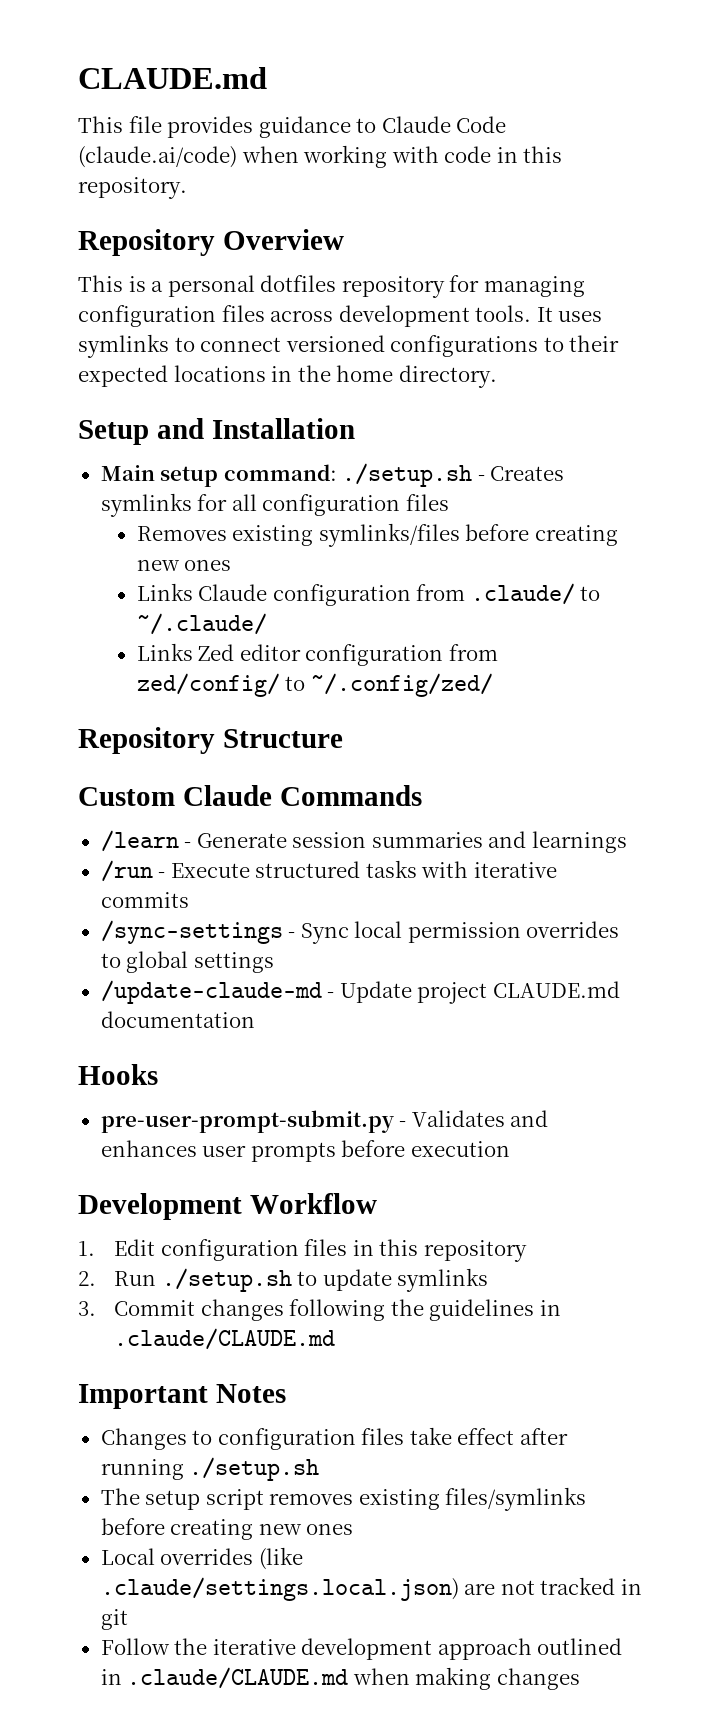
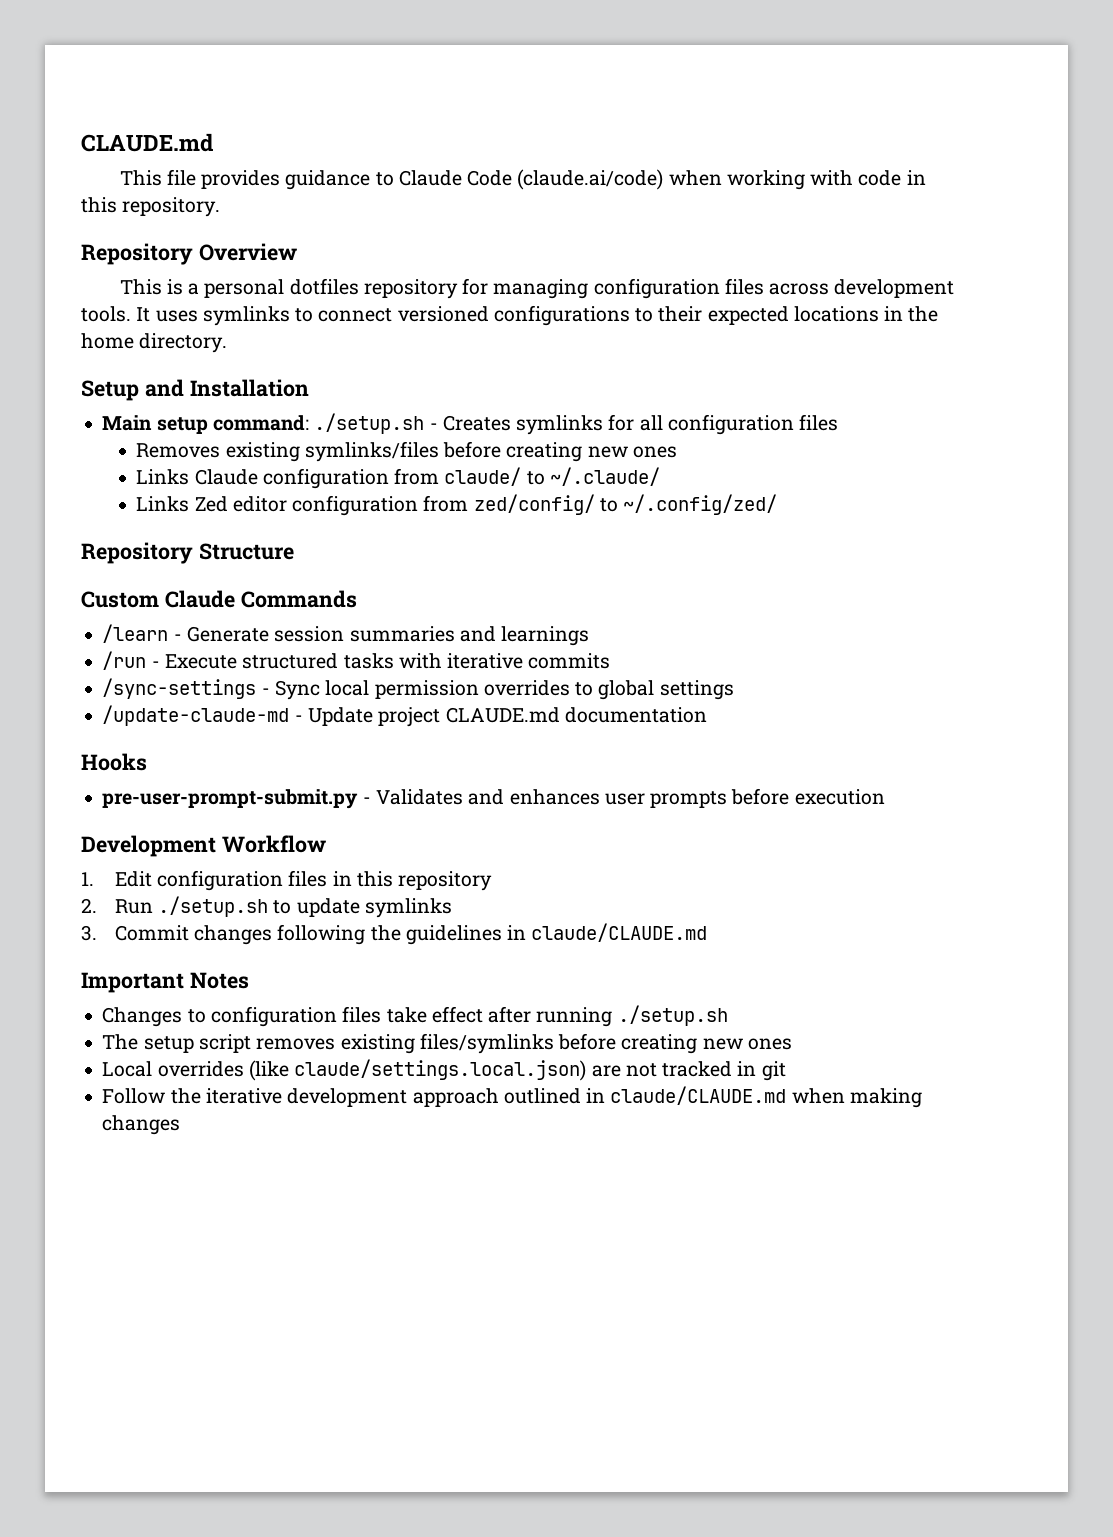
- Links Claude configuration from .claude/ to ~/.claude/
+ Links Claude configuration from claude/ to ~/.claude/
- 3. Commit changes following the guidelines in .claude/CLAUDE.md
+ 3. Commit changes following the guidelines in claude/CLAUDE.md
- Local overrides (like .claude/settings.local.json) are not tracked in git
+ Local overrides (like claude/settings.local.json) are not tracked in git
- Follow the iterative development approach outlined in .claude/CLAUDE.md when making changes
+ Follow the iterative development approach outlined in claude/CLAUDE.md when making changes

